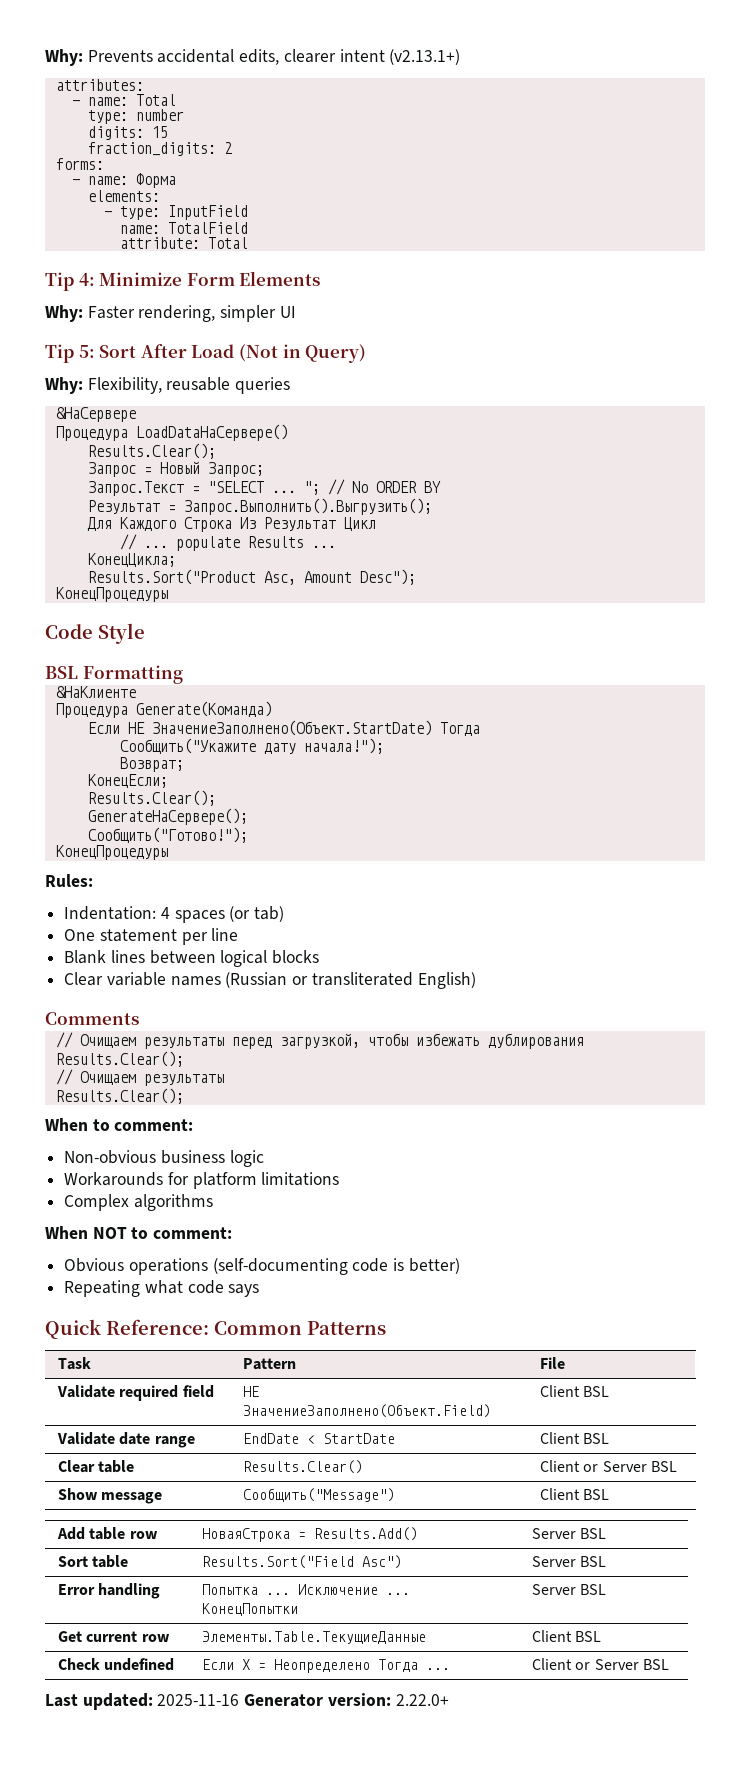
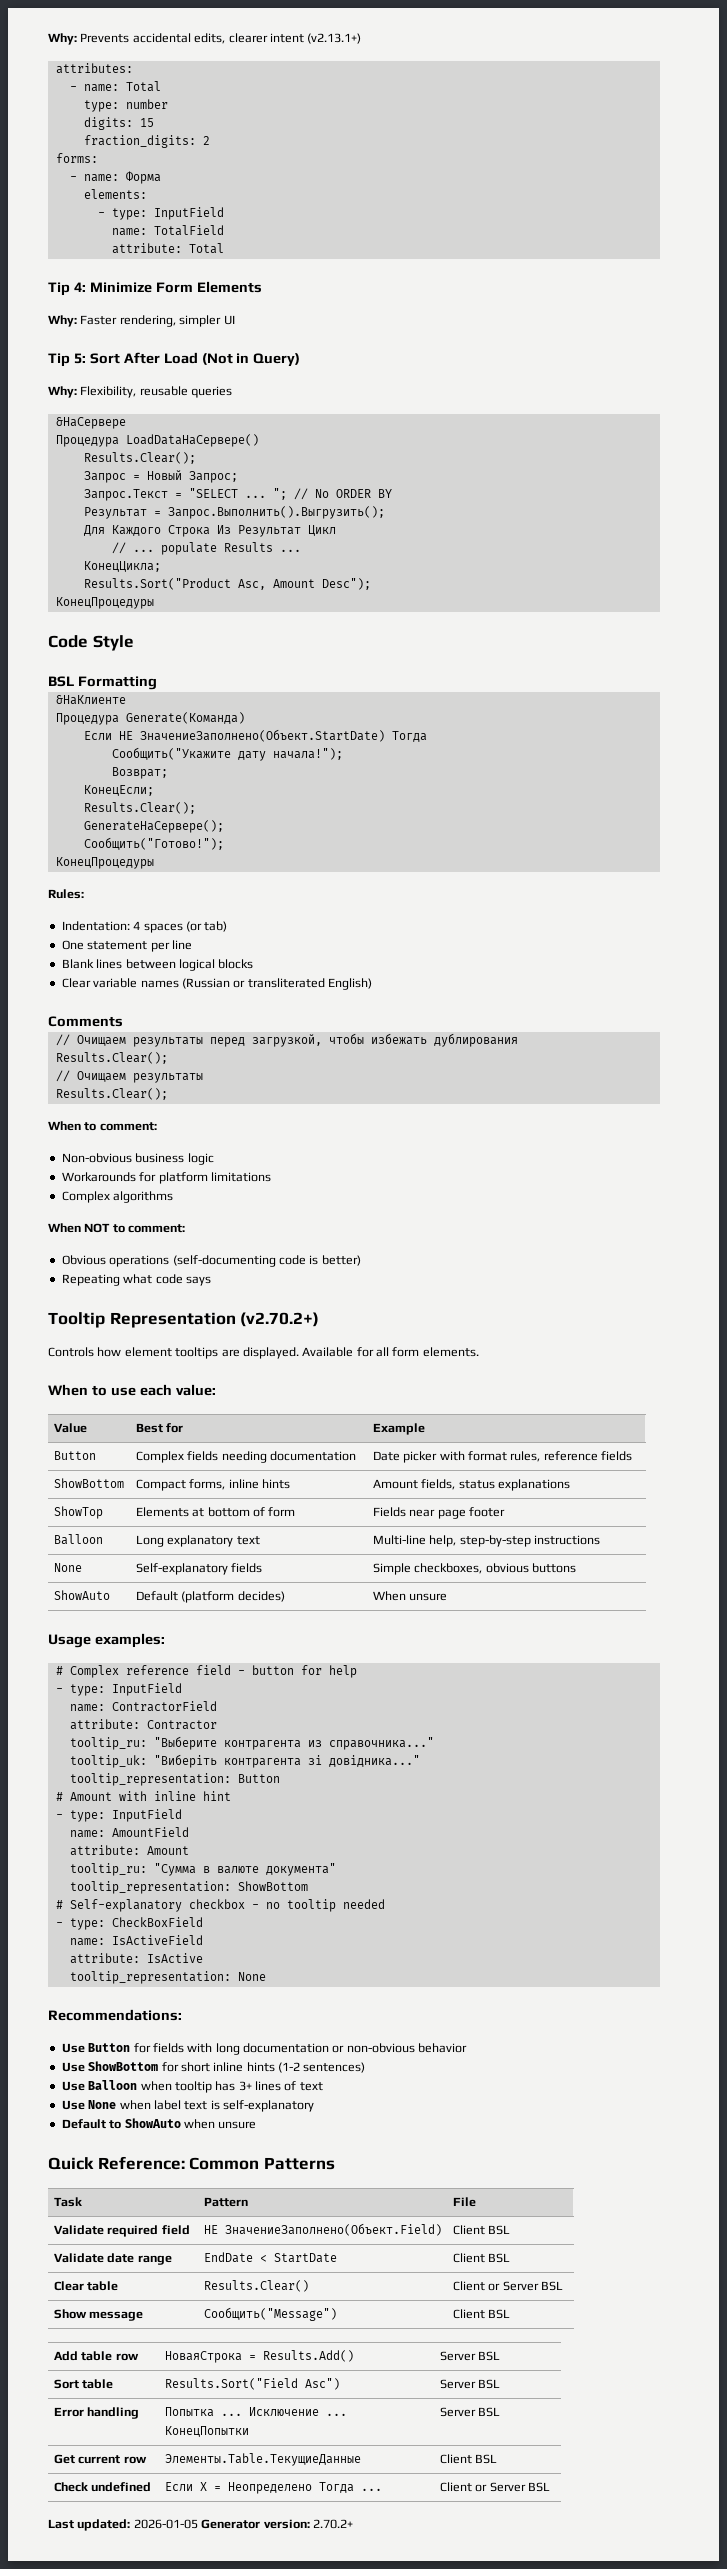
+ Tooltip Representation (v2.70.2+)
+ Controls how element tooltips are displayed. Available for all form elements.
+ When to use each value:
+ Value | Best for | Example
+ Button | Complex fields needing documentation | Date picker with format rules, reference fields
+ ShowBottom | Compact forms, inline hints | Amount fields, status explanations
+ ShowTop | Elements at bottom of form | Fields near page footer
+ Balloon | Long explanatory text | Multi-line help, step-by-step instructions
+ None | Self-explanatory fields | Simple checkboxes, obvious buttons
+ ShowAuto | Default (platform decides) | When unsure
+ Usage examples:
+ # Complex reference field - button for help
+ - type: InputField
+ name: ContractorField
+ attribute: Contractor
+ tooltip_ru: "Выберите контрагента из справочника..."
+ tooltip_uk: "Виберіть контрагента зі довідника..."
+ tooltip_representation: Button
+ # Amount with inline hint
+ - type: InputField
+ name: AmountField
+ attribute: Amount
+ tooltip_ru: "Сумма в валюте документа"
+ tooltip_representation: ShowBottom
+ # Self-explanatory checkbox - no tooltip needed
+ - type: CheckBoxField
+ name: IsActiveField
+ attribute: IsActive
+ tooltip_representation: None
+ Recommendations:
+ Use Button for fields with long documentation or non-obvious behavior
+ Use ShowBottom for short inline hints (1-2 sentences)
+ Use Balloon when tooltip has 3+ lines of text
+ Use None when label text is self-explanatory
+ Default to ShowAuto when unsure
- Last updated: 2025-11-16 Generator version: 2.22.0+
+ Last updated: 2026-01-05 Generator version: 2.70.2+

